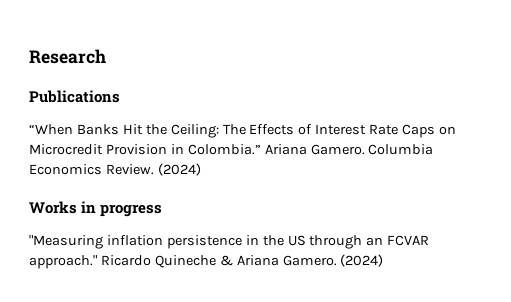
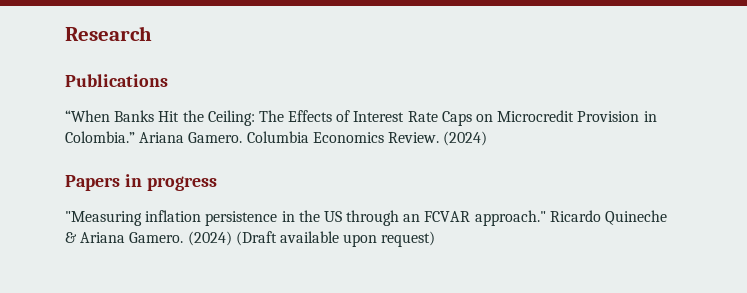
- Works in progress
+ Papers in progress
- Ricardo Quineche & Ariana Gamero. (2024)
+ Ricardo Quineche & Ariana Gamero. (2024) (Draft available upon request)

